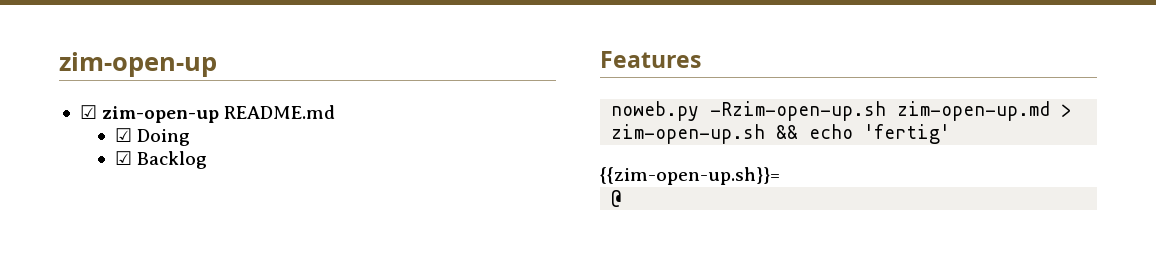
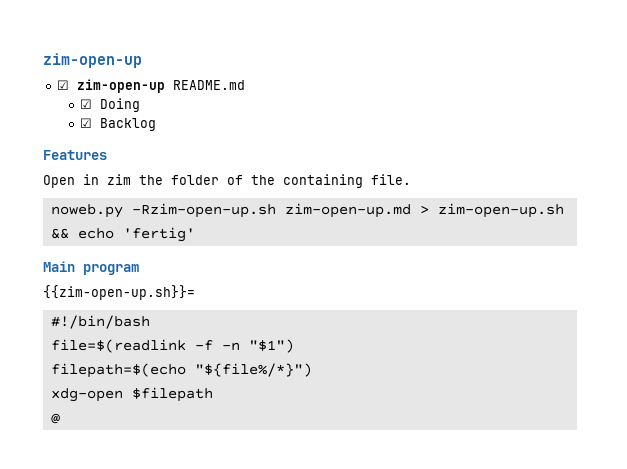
+ Open in zim the folder of the containing file.
+ Main program
+ #!/bin/bash
+ file=$(readlink -f -n "$1")
+ filepath=$(echo "${file%/*}")
+ xdg-open $filepath

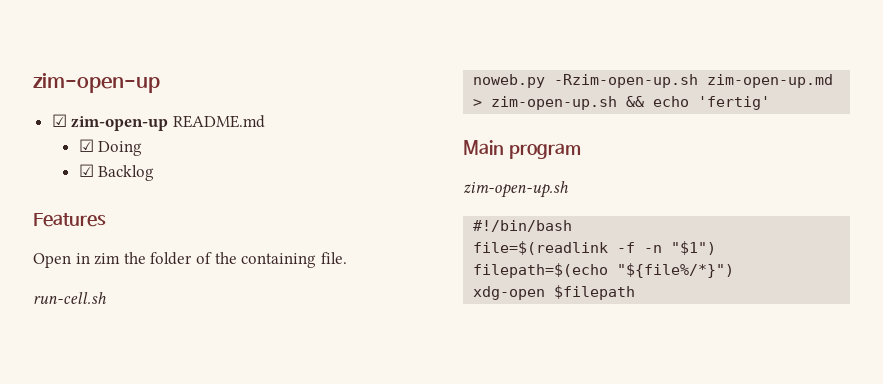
+ run-cell.sh
  Main program
- {{zim-open-up.sh}}=
+ zim-open-up.sh
- @

